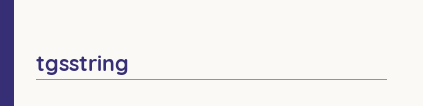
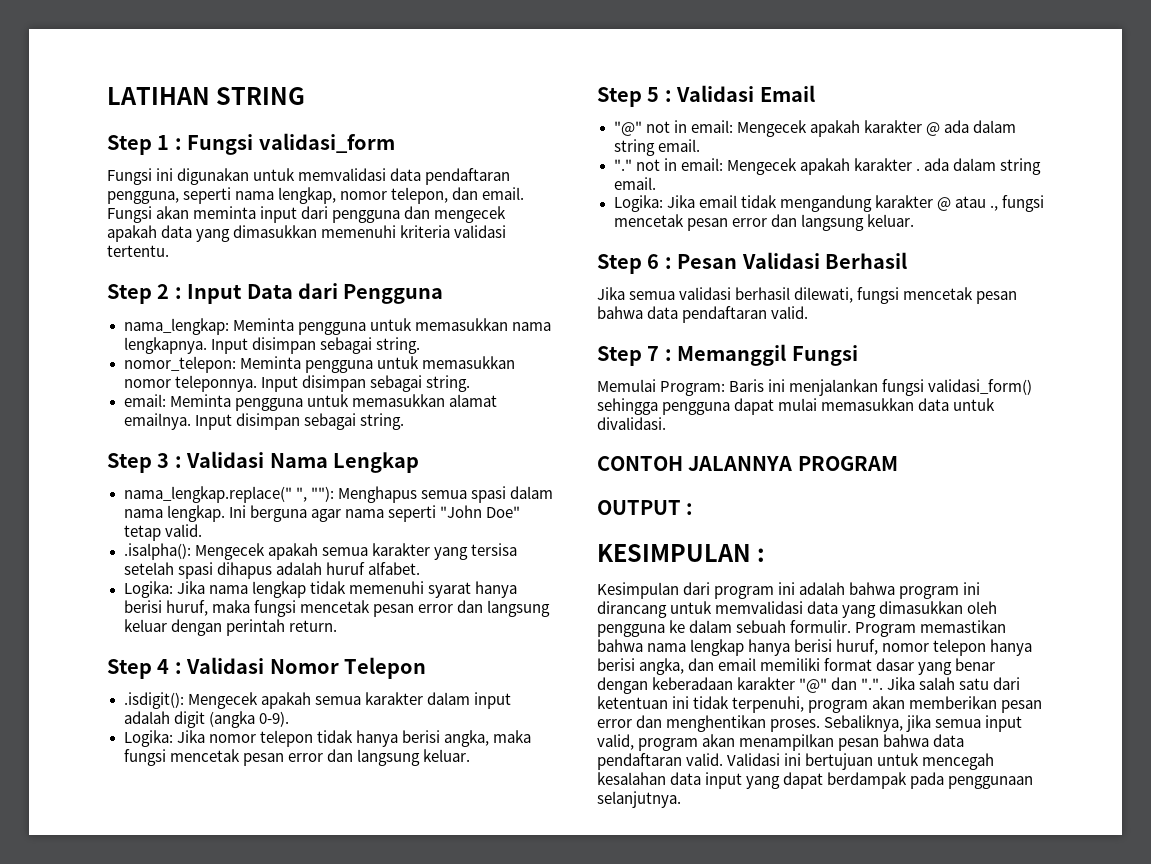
- tgsstring
+ LATIHAN STRING
+ Step 1 : Fungsi validasi_form
+ Fungsi ini digunakan untuk memvalidasi data pendaftaran pengguna, seperti nama lengkap, nomor telepon, dan email. Fungsi akan meminta input dari pengguna dan mengecek apakah data yang dimasukkan memenuhi kriteria validasi tertentu.
+ Step 2 : Input Data dari Pengguna
+ nama_lengkap: Meminta pengguna untuk memasukkan nama lengkapnya. Input disimpan sebagai string.
+ nomor_telepon: Meminta pengguna untuk memasukkan nomor teleponnya. Input disimpan sebagai string.
+ email: Meminta pengguna untuk memasukkan alamat emailnya. Input disimpan sebagai string.
+ Step 3 : Validasi Nama Lengkap
+ nama_lengkap.replace(" ", ""): Menghapus semua spasi dalam nama lengkap. Ini berguna agar nama seperti "John Doe" tetap valid.
+ .isalpha(): Mengecek apakah semua karakter yang tersisa setelah spasi dihapus adalah huruf alfabet.
+ Logika: Jika nama lengkap tidak memenuhi syarat hanya berisi huruf, maka fungsi mencetak pesan error dan langsung keluar dengan perintah return.
+ Step 4 : Validasi Nomor Telepon
+ .isdigit(): Mengecek apakah semua karakter dalam input adalah digit (angka 0-9).
+ Logika: Jika nomor telepon tidak hanya berisi angka, maka fungsi mencetak pesan error dan langsung keluar.
+ Step 5 : Validasi Email
+ "@" not in email: Mengecek apakah karakter @ ada dalam string email.
+ "." not in email: Mengecek apakah karakter . ada dalam string email.
+ Logika: Jika email tidak mengandung karakter @ atau ., fungsi mencetak pesan error dan langsung keluar.
+ Step 6 : Pesan Validasi Berhasil
+ Jika semua validasi berhasil dilewati, fungsi mencetak pesan bahwa data pendaftaran valid.
+ Step 7 : Memanggil Fungsi
+ Memulai Program: Baris ini menjalankan fungsi validasi_form() sehingga pengguna dapat mulai memasukkan data untuk divalidasi.
+ CONTOH JALANNYA PROGRAM
+ OUTPUT :
+ KESIMPULAN :
+ Kesimpulan dari program ini adalah bahwa program ini dirancang untuk memvalidasi data yang dimasukkan oleh pengguna ke dalam sebuah formulir. Program memastikan bahwa nama lengkap hanya berisi huruf, nomor telepon hanya berisi angka, dan email memiliki format dasar yang benar dengan keberadaan karakter "@" dan ".". Jika salah satu dari ketentuan ini tidak terpenuhi, program akan memberikan pesan error dan menghentikan proses. Sebaliknya, jika semua input valid, program akan menampilkan pesan bahwa data pendaftaran valid. Validasi ini bertujuan untuk mencegah kesalahan data input yang dapat berdampak pada penggunaan selanjutnya.

